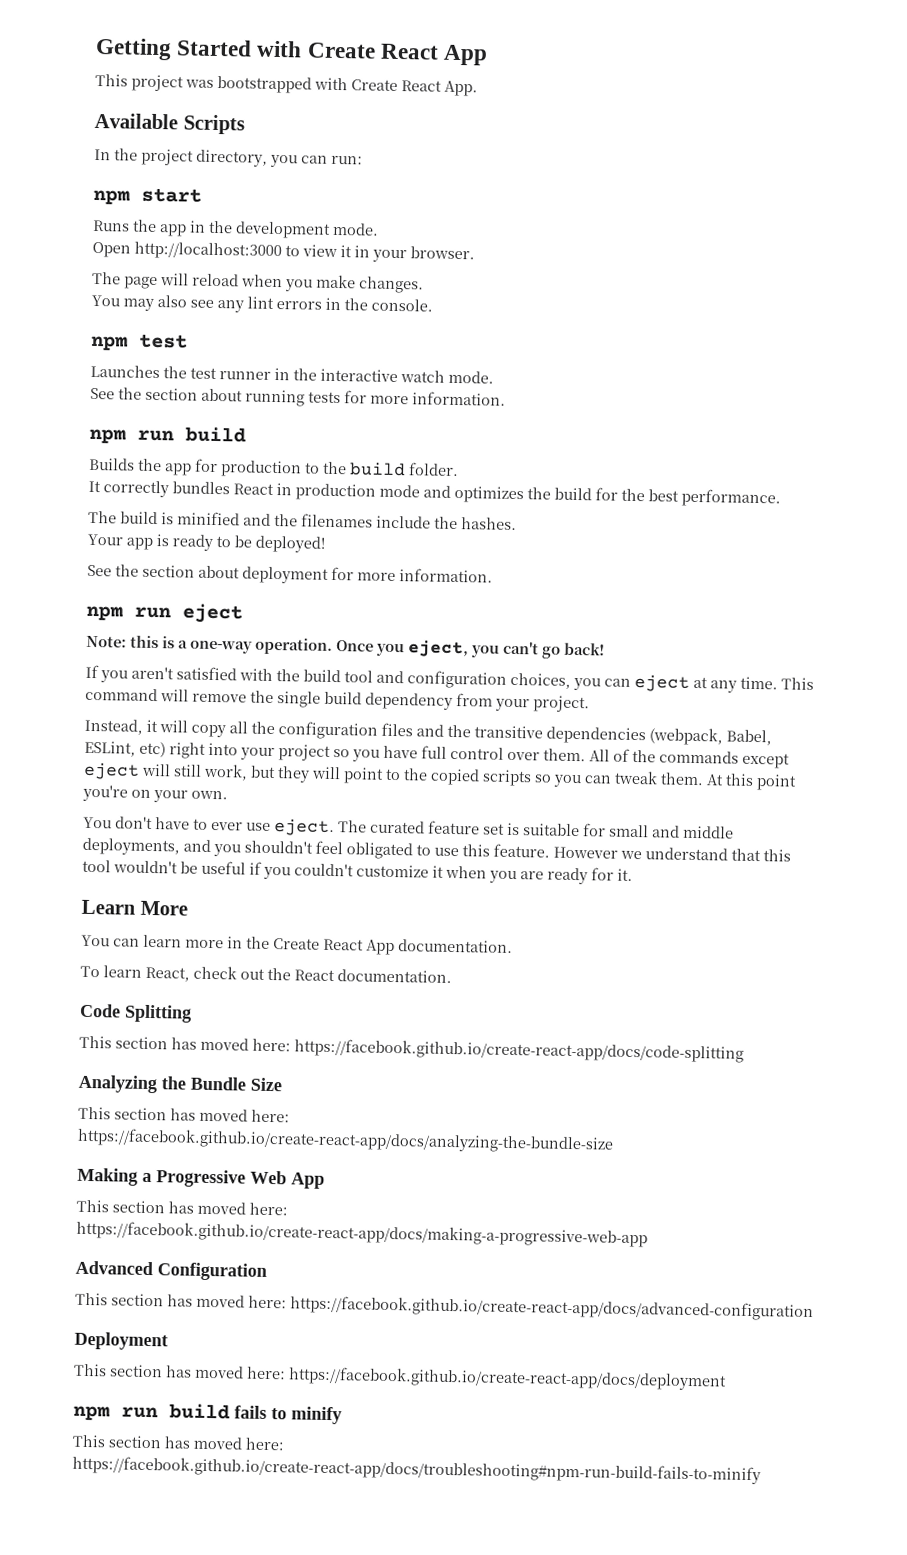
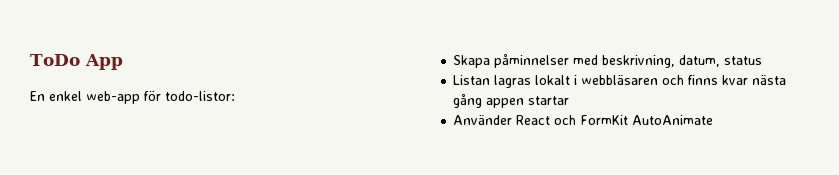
- Getting Started with Create React App
- This project was bootstrapped with Create React App.
- Available Scripts
- In the project directory, you can run:
- npm start
- Runs the app in the development mode.
- Open http://localhost:3000 to view it in your browser.
- The page will reload when you make changes.
- You may also see any lint errors in the console.
- npm test
- Launches the test runner in the interactive watch mode.
- See the section about running tests for more information.
- npm run build
- Builds the app for production to the build folder.
- It correctly bundles React in production mode and optimizes the build for the best performance.
- The build is minified and the filenames include the hashes.
- Your app is ready to be deployed!
- See the section about deployment for more information.
- npm run eject
- Note: this is a one-way operation. Once you eject, you can't go back!
- If you aren't satisfied with the build tool and configuration choices, you can eject at any time. This command will remove the single build dependency from your project.
- Instead, it will copy all the configuration files and the transitive dependencies (webpack, Babel, ESLint, etc) right into your project so you have full control over them. All of the commands except eject will still work, but they will point to the copied scripts so you can tweak them. At this point you're on your own.
- You don't have to ever use eject. The curated feature set is suitable for small and middle deployments, and you shouldn't feel obligated to use this feature. However we understand that this tool wouldn't be useful if you couldn't customize it when you are ready for it.
- Learn More
- You can learn more in the Create React App documentation.
- To learn React, check out the React documentation.
- Code Splitting
- This section has moved here: https://facebook.github.io/create-react-app/docs/code-splitting
- Analyzing the Bundle Size
- This section has moved here: https://facebook.github.io/create-react-app/docs/analyzing-the-bundle-size
- Making a Progressive Web App
- This section has moved here: https://facebook.github.io/create-react-app/docs/making-a-progressive-web-app
- Advanced Configuration
- This section has moved here: https://facebook.github.io/create-react-app/docs/advanced-configuration
- Deployment
- This section has moved here: https://facebook.github.io/create-react-app/docs/deployment
- npm run build fails to minify
- This section has moved here: https://facebook.github.io/create-react-app/docs/troubleshooting#npm-run-build-fails-to-minify
+ ToDo App
+ En enkel web-app för todo-listor:
+ Skapa påminnelser med beskrivning, datum, status
+ Listan lagras lokalt i webbläsaren och finns kvar nästa gång appen startar
+ Använder React och FormKit AutoAnimate

